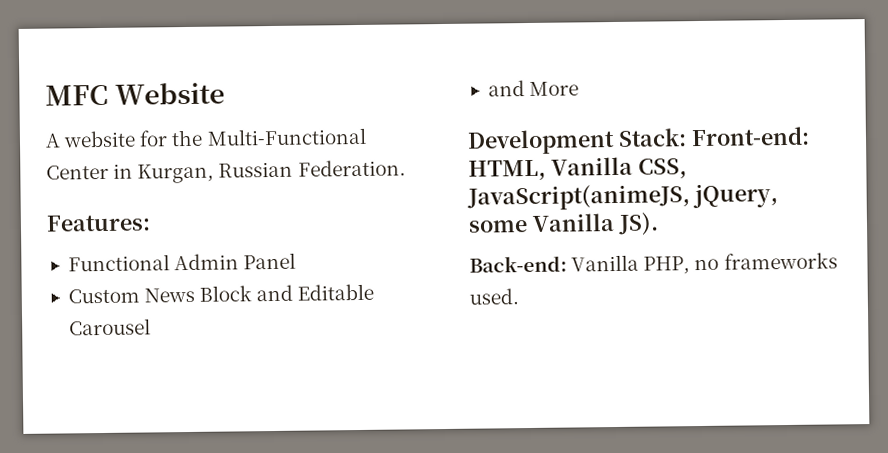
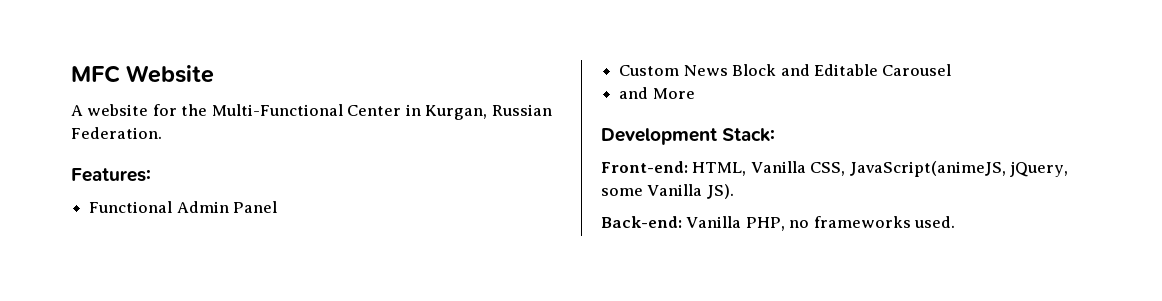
- Development Stack: Front-end: HTML, Vanilla CSS, JavaScript(animeJS, jQuery, some Vanilla JS).
+ Development Stack:
+ Front-end: HTML, Vanilla CSS, JavaScript(animeJS, jQuery, some Vanilla JS).

